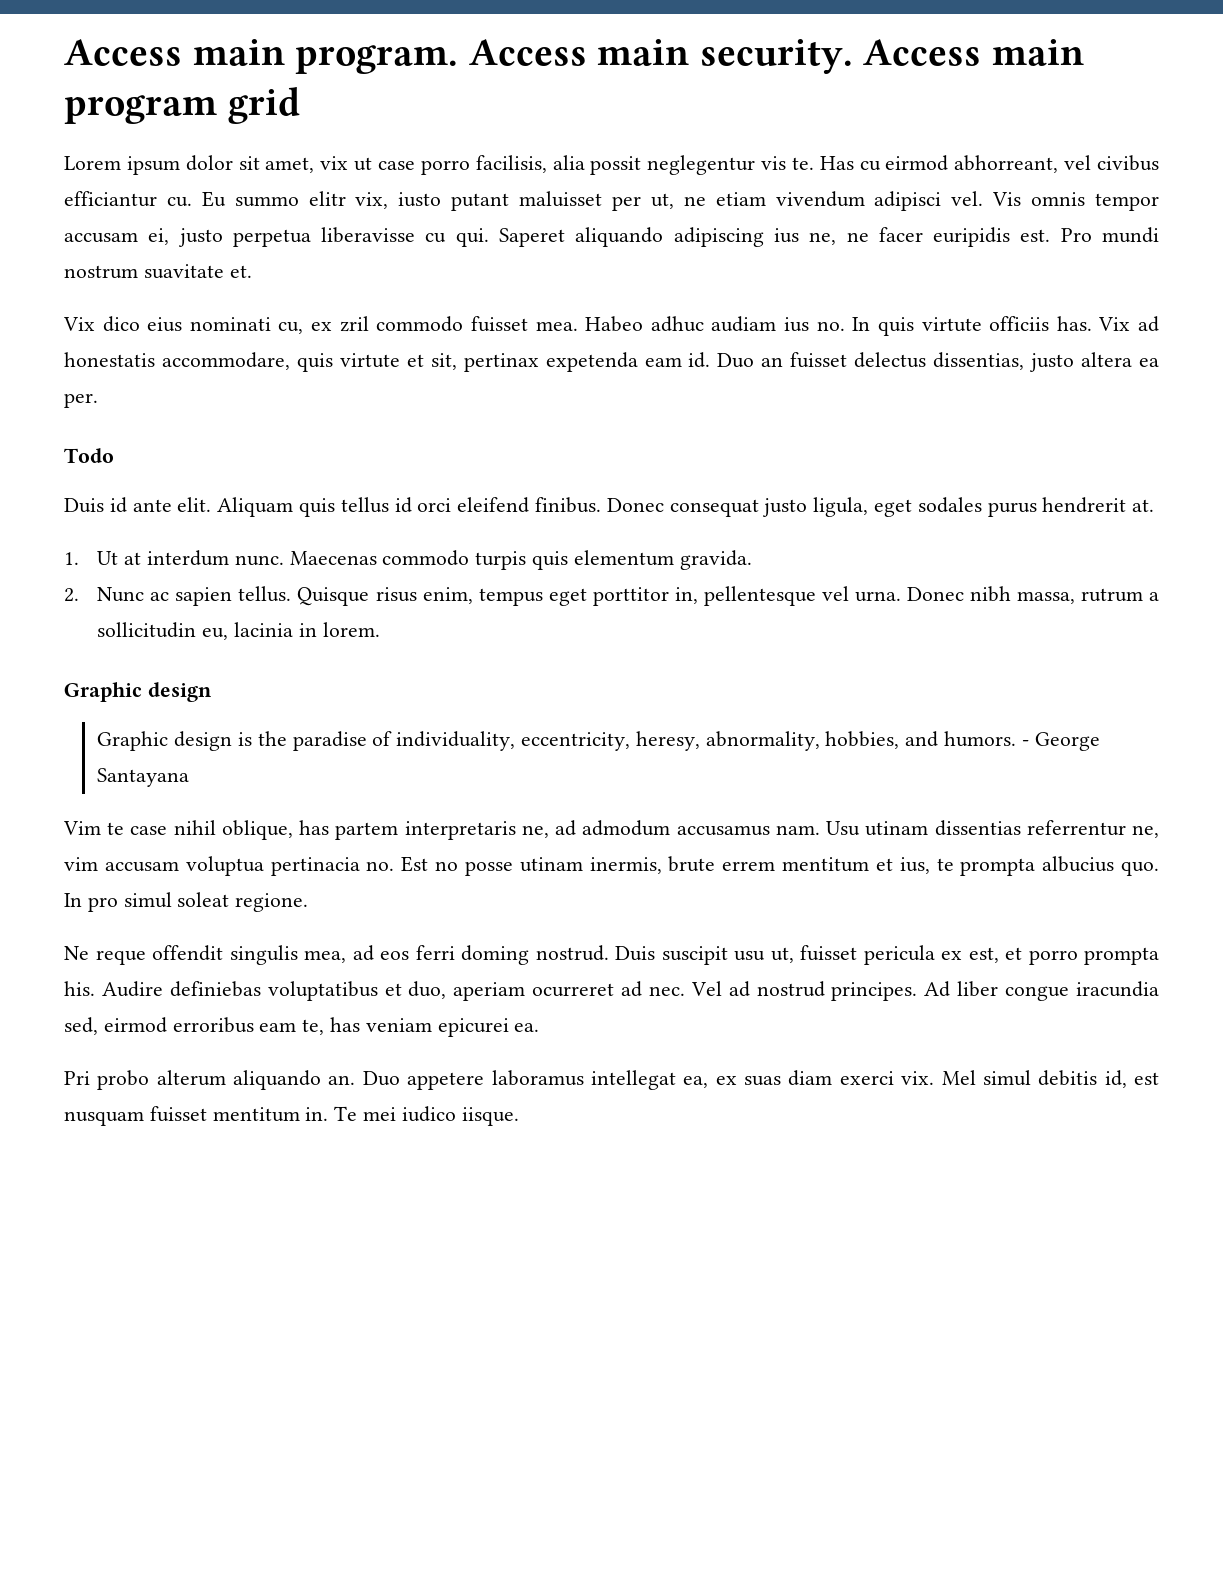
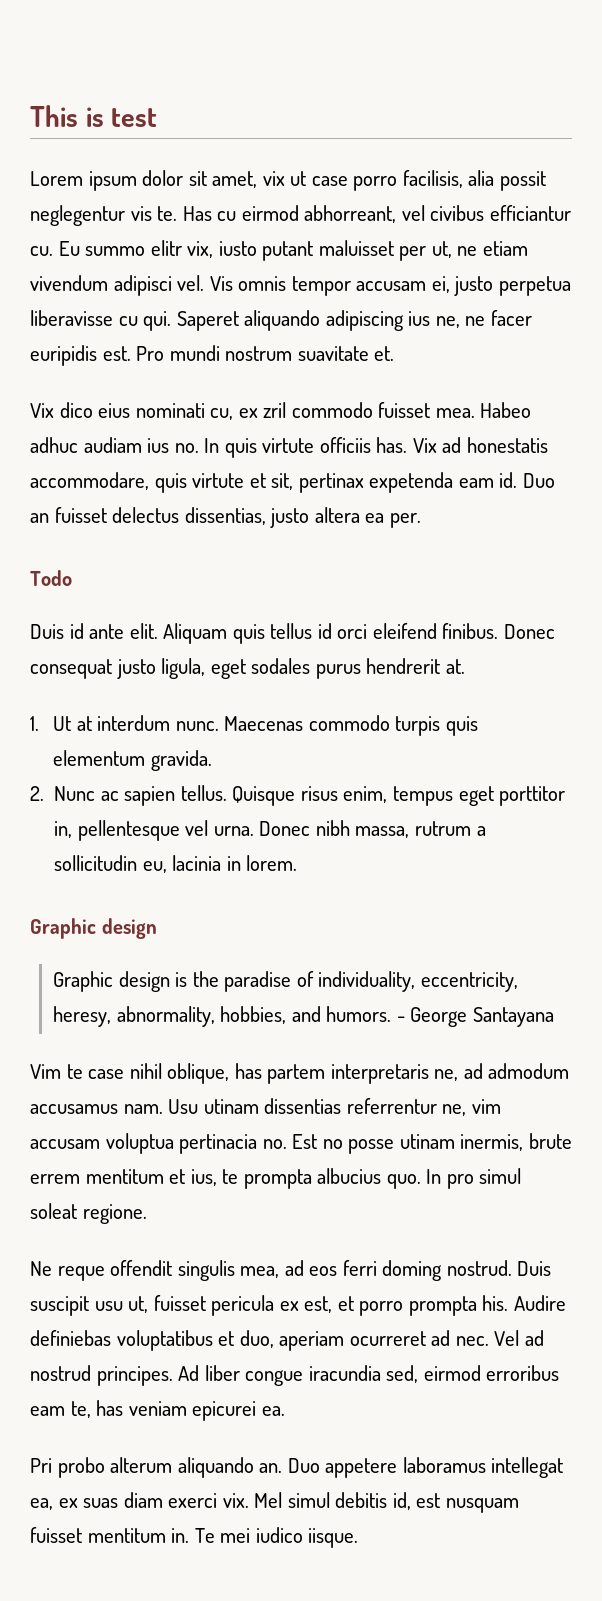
- Access main program. Access main security. Access main program grid
+ This is test

